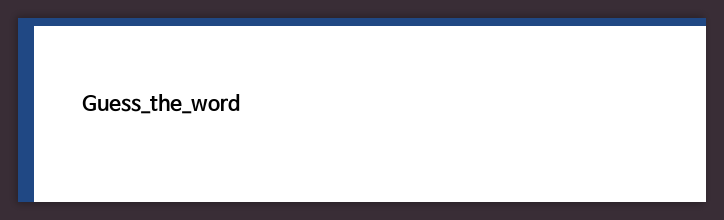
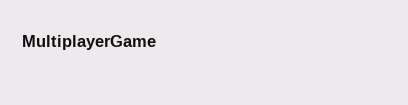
- Guess_the_word
+ MultiplayerGame

